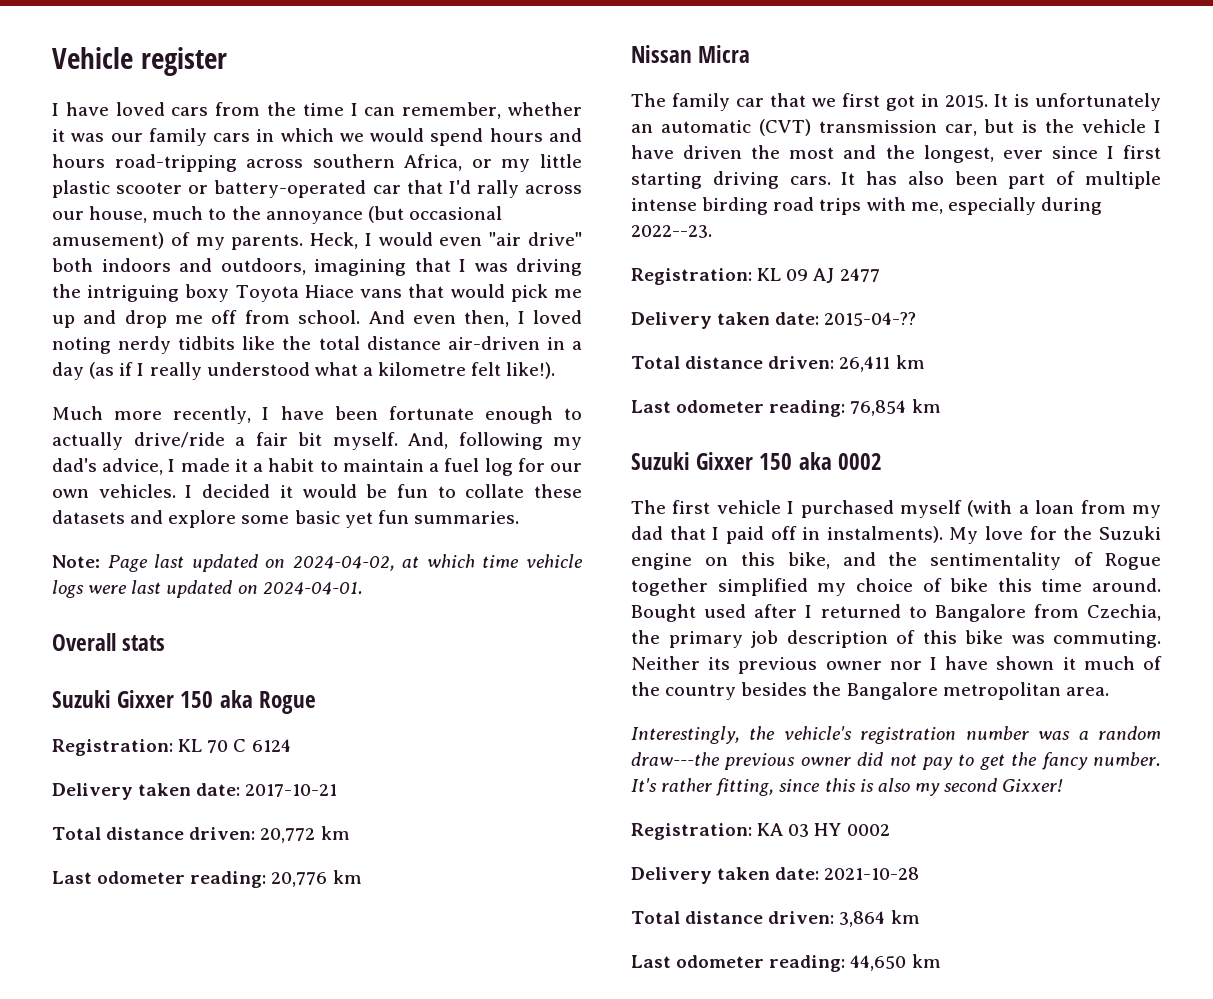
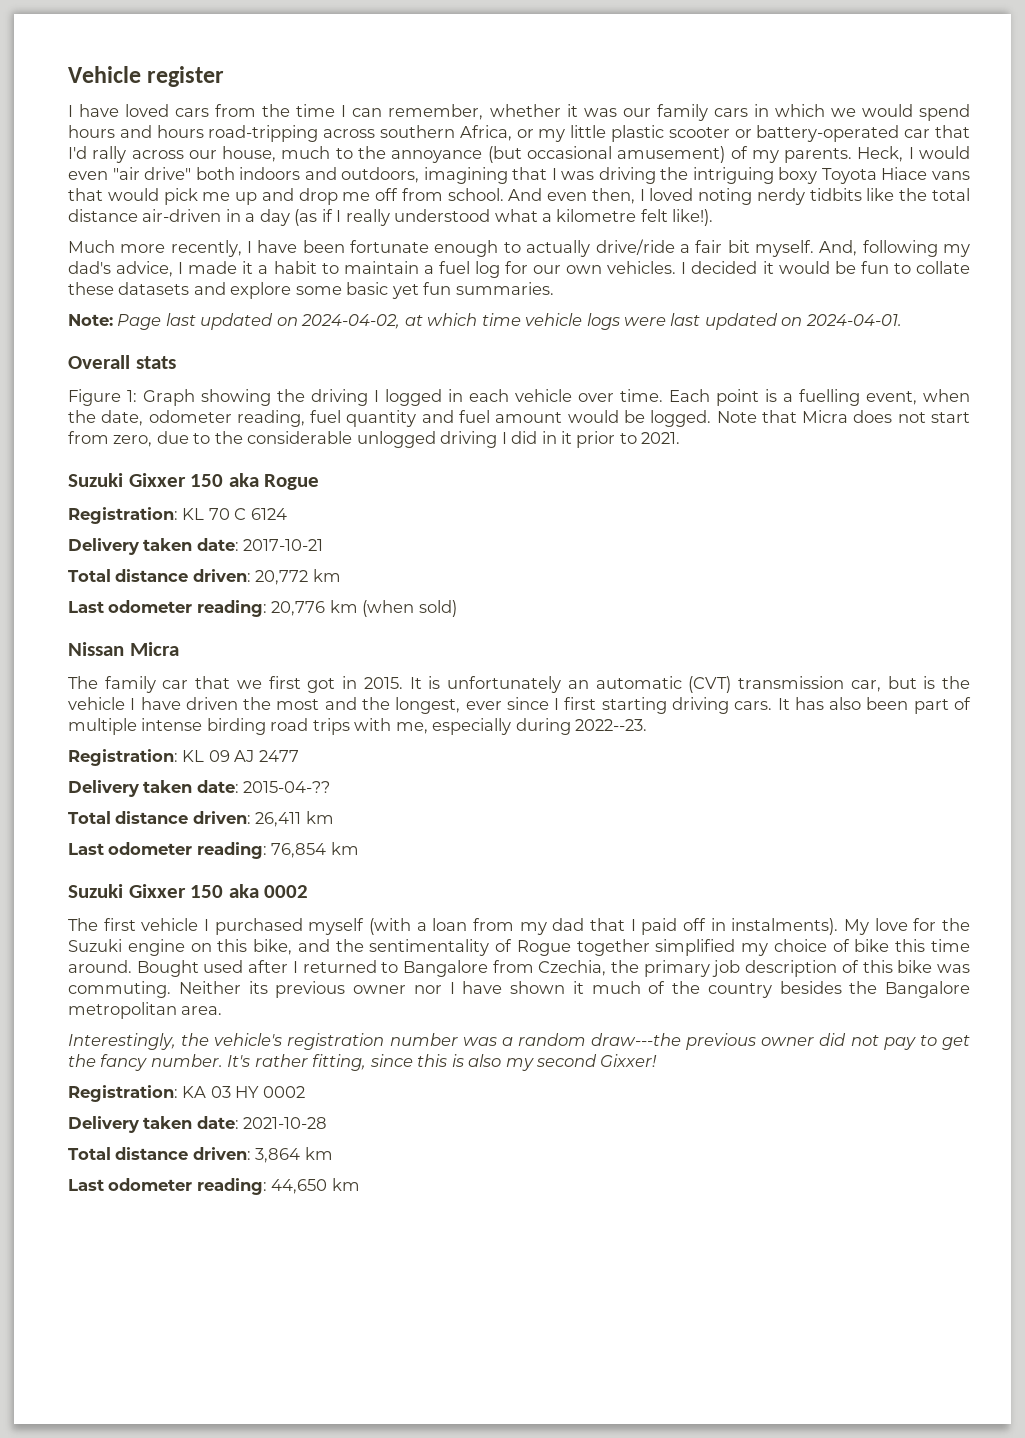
+ Figure 1: Graph showing the driving I logged in each vehicle over time. Each point is a fuelling event, when the date, odometer reading, fuel quantity and fuel amount would be logged. Note that Micra does not start from zero, due to the considerable unlogged driving I did in it prior to 2021.
- Last odometer reading: 20,776 km
+ Last odometer reading: 20,776 km (when sold)

